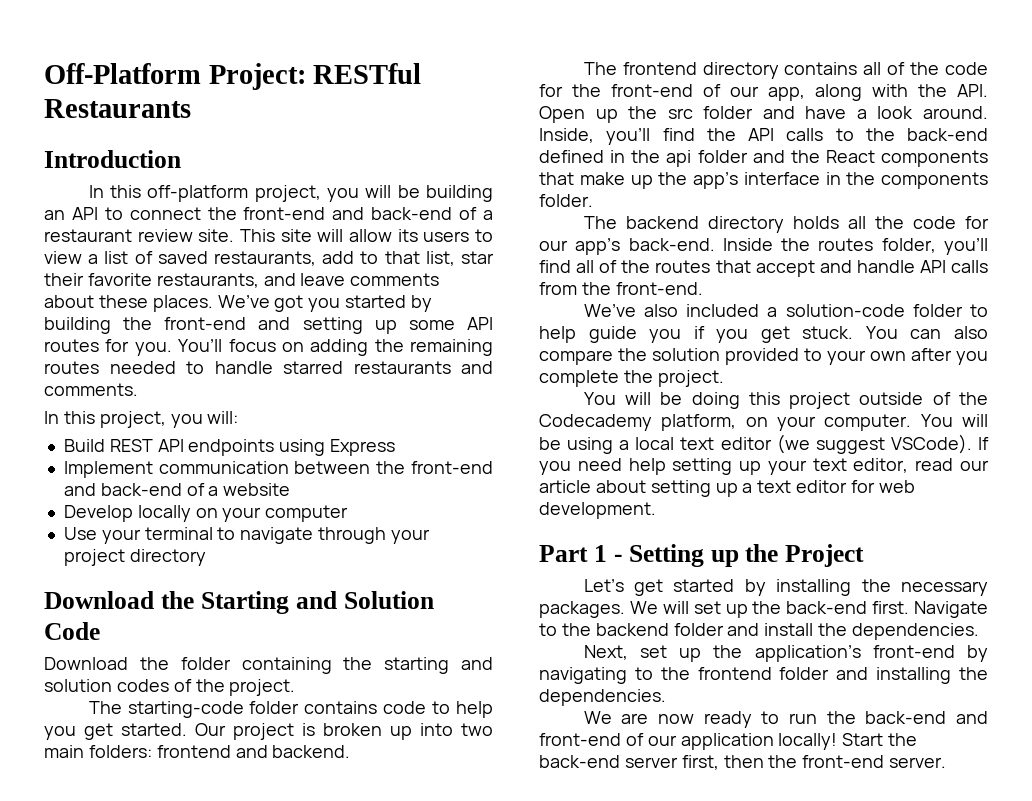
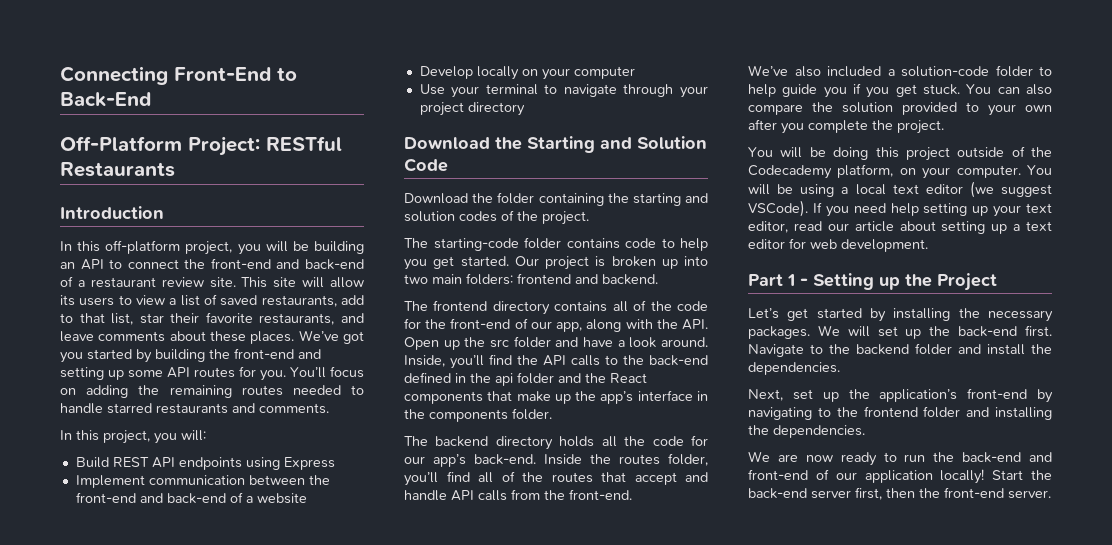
+ Connecting Front-End to Back-End

